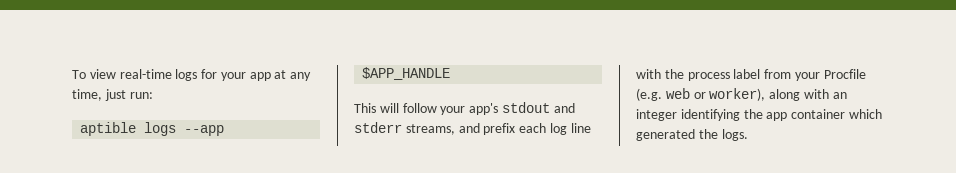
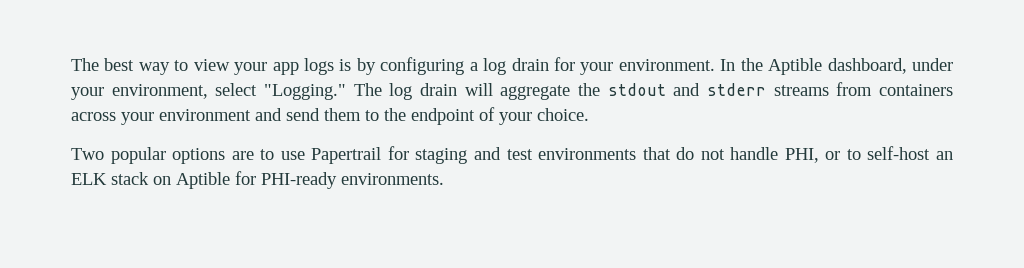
- To view real-time logs for your app at any time, just run:
- aptible logs --app $APP_HANDLE
- This will follow your app's stdout and stderr streams, and prefix each log line with the process label from your Procfile (e.g. web or worker), along with an integer identifying the app container which generated the logs.
+ The best way to view your app logs is by configuring a log drain for your environment. In the Aptible dashboard, under your environment, select "Logging." The log drain will aggregate the stdout and stderr streams from containers across your environment and send them to the endpoint of your choice.
+ Two popular options are to use Papertrail for staging and test environments that do not handle PHI, or to self-host an ELK stack on Aptible for PHI-ready environments.

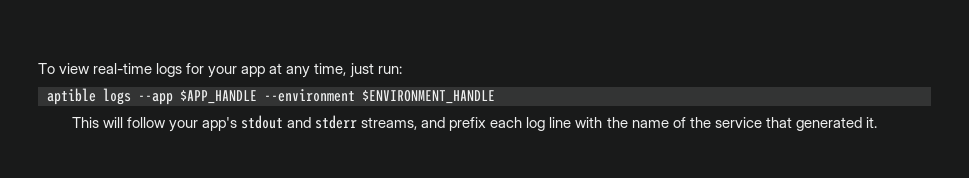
- The best way to view your app logs is by configuring a log drain for your environment. In the Aptible dashboard, under your environment, select "Logging." The log drain will aggregate the stdout and stderr streams from containers across your environment and send them to the endpoint of your choice.
- Two popular options are to use Papertrail for staging and test environments that do not handle PHI, or to self-host an ELK stack on Aptible for PHI-ready environments.
+ To view real-time logs for your app at any time, just run:
+ aptible logs --app $APP_HANDLE --environment $ENVIRONMENT_HANDLE
+ This will follow your app's stdout and stderr streams, and prefix each log line with the name of the service that generated it.

